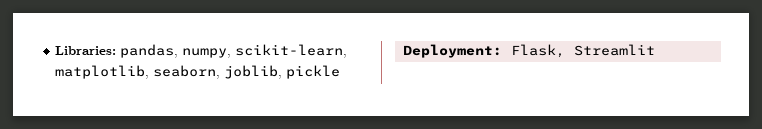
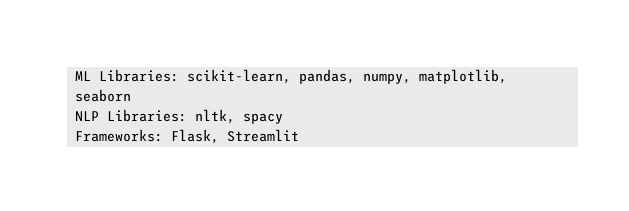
- Libraries: pandas, numpy, scikit-learn, matplotlib, seaborn, joblib, pickle
- Deployment: Flask, Streamlit
+ ML Libraries: scikit-learn, pandas, numpy, matplotlib, seaborn
+ NLP Libraries: nltk, spacy
+ Frameworks: Flask, Streamlit

